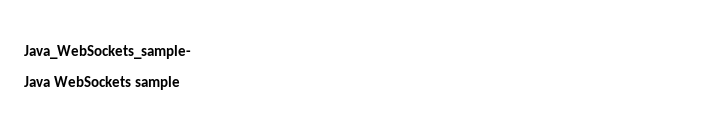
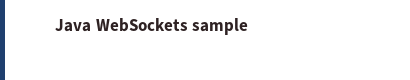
- Java_WebSockets_sample-

